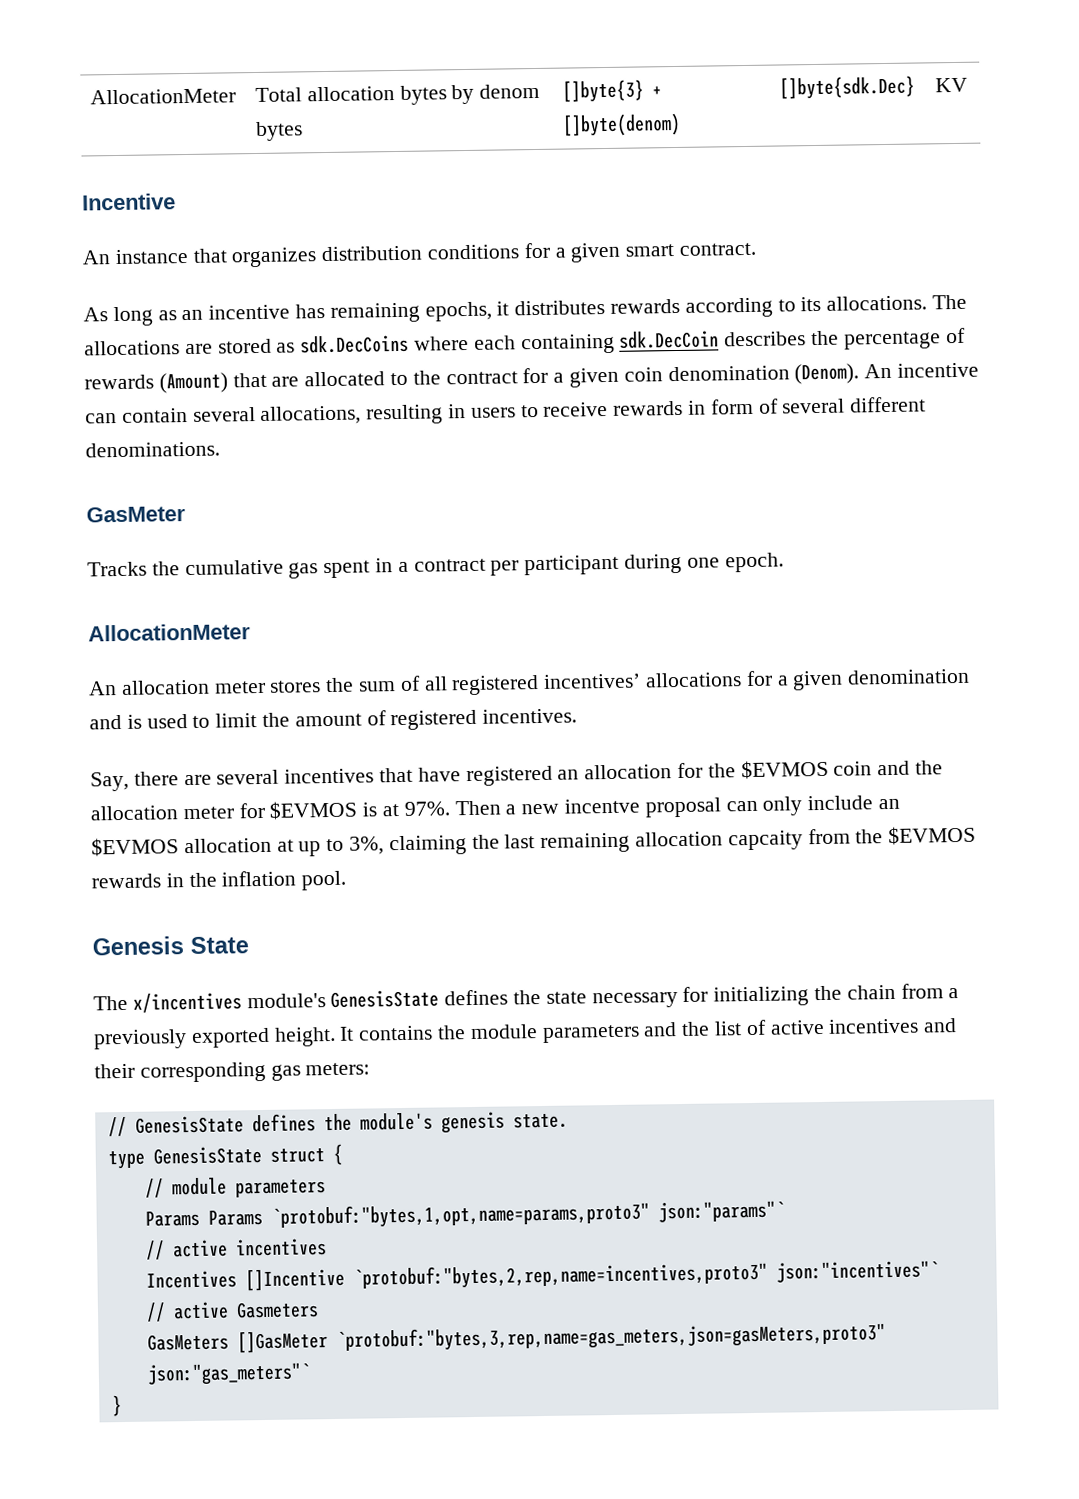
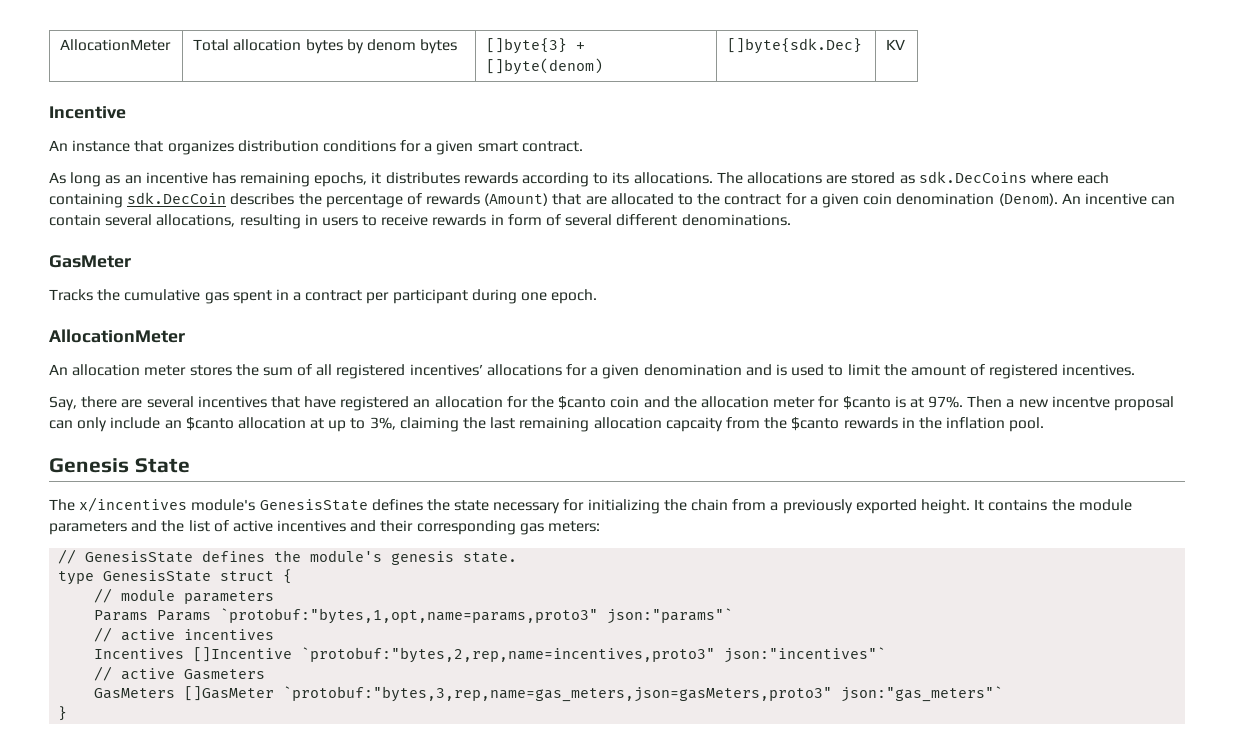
- Say, there are several incentives that have registered an allocation for the $EVMOS coin and the allocation meter for $EVMOS is at 97%.
+ Say, there are several incentives that have registered an allocation for the $canto coin and the allocation meter for $canto is at 97%.
- Then a new incentve proposal can only include an $EVMOS allocation at up to 3%, claiming the last remaining allocation capcaity from the $EVMOS rewards in the inflation pool.
+ Then a new incentve proposal can only include an $canto allocation at up to 3%, claiming the last remaining allocation capcaity from the $canto rewards in the inflation pool.

